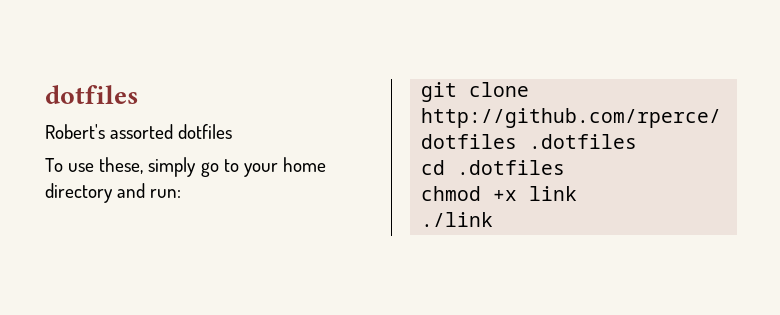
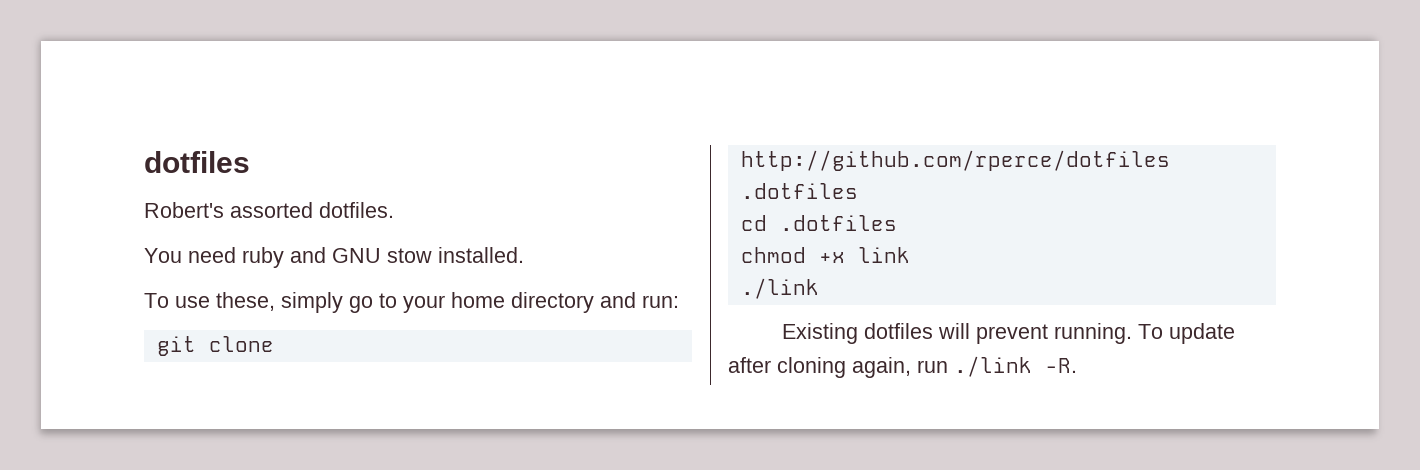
- Robert's assorted dotfiles
+ Robert's assorted dotfiles.
+ You need ruby and GNU stow installed.
+ Existing dotfiles will prevent running. To update after cloning again, run ./link -R.

